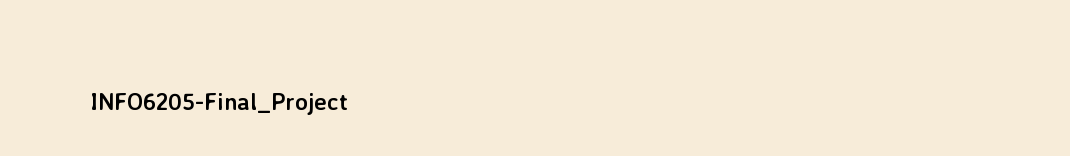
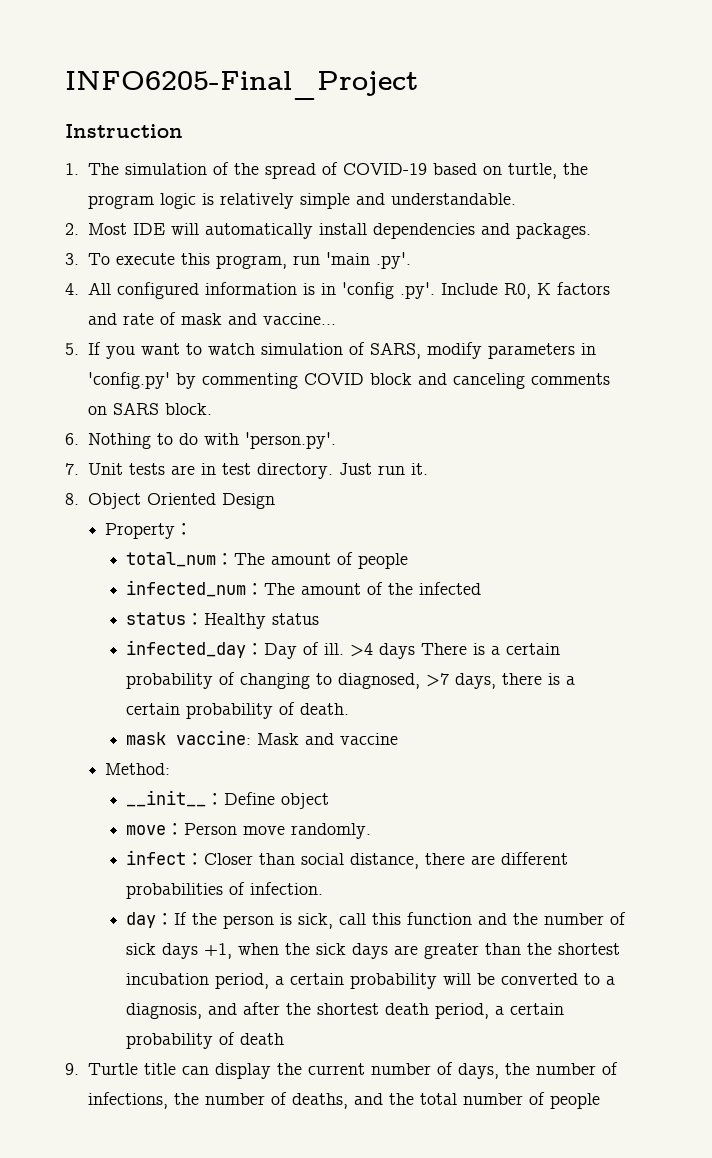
+ Instruction
+ 1. The simulation of the spread of COVID-19 based on turtle, the program logic is relatively simple and understandable.
+ 2. Most IDE will automatically install dependencies and packages.
+ 3. To execute this program, run 'main .py'.
+ 4. All configured information is in 'config .py'. Include R0, K factors and rate of mask and vaccine...
+ 5. If you want to watch simulation of SARS, modify parameters in 'config.py' by commenting COVID block and canceling comments on SARS block.
+ 6. Nothing to do with 'person.py'.
+ 7. Unit tests are in test directory. Just run it.
+ 8. Object Oriented Design
+ Property：
+ total_num：The amount of people
+ infected_num：The amount of the infected
+ status：Healthy status
+ infected_day：Day of ill. >4 days There is a certain probability of changing to diagnosed, >7 days, there is a certain probability of death.
+ mask vaccine: Mask and vaccine
+ Method:
+ __init__：Define object
+ move：Person move randomly.
+ infect：Closer than social distance, there are different probabilities of infection.
+ day：If the person is sick, call this function and the number of sick days +1, when the sick days are greater than the shortest incubation period, a certain probability will be converted to a diagnosis, and after the shortest death period, a certain probability of death
+ 9. Turtle title can display the current number of days, the number of infections, the number of deaths, and the total number of people

